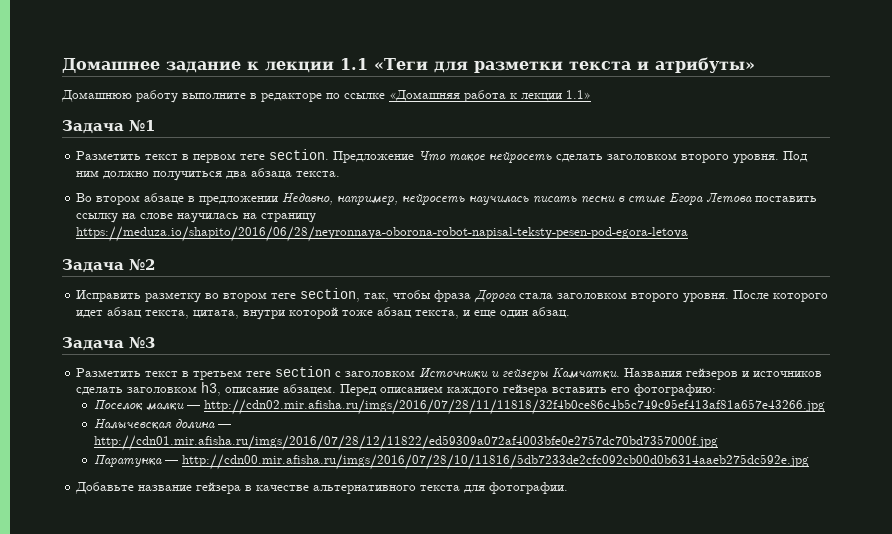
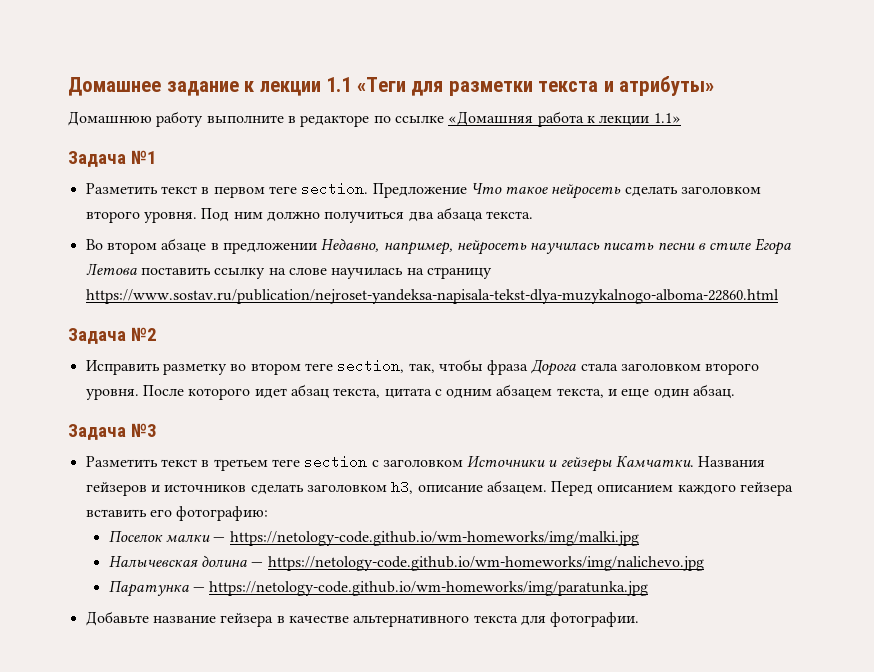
- Во втором абзаце в предложении Недавно, например, нейросеть научилась писать песни в стиле Егора Летова поставить ссылку на слове научилась на страницу https://meduza.io/shapito/2016/06/28/neyronnaya-oborona-robot-napisal-teksty-pesen-pod-egora-letova
+ Во втором абзаце в предложении Недавно, например, нейросеть научилась писать песни в стиле Егора Летова поставить ссылку на слове научилась на страницу https://www.sostav.ru/publication/nejroset-yandeksa-napisala-tekst-dlya-muzykalnogo-alboma-22860.html
- После которого идет абзац текста, цитата, внутри которой тоже абзац текста, и еще один абзац.
+ После которого идет абзац текста, цитата с одним абзацем текста, и еще один абзац.
- Поселок малки — http://cdn02.mir.afisha.ru/imgs/2016/07/28/11/11818/32f4b0ce86c4b5c749c95ef413af81a657e43266.jpg
+ Поселок малки — https://netology-code.github.io/wm-homeworks/img/malki.jpg
- Налычевская долина — http://cdn01.mir.afisha.ru/imgs/2016/07/28/12/11822/ed59309a072af4003bfe0e2757dc70bd7357000f.jpg
+ Налычевская долина — https://netology-code.github.io/wm-homeworks/img/nalichevo.jpg
- Паратунка — http://cdn00.mir.afisha.ru/imgs/2016/07/28/10/11816/5db7233de2cfc092cb00d0b6314aaeb275dc592e.jpg
+ Паратунка — https://netology-code.github.io/wm-homeworks/img/paratunka.jpg

